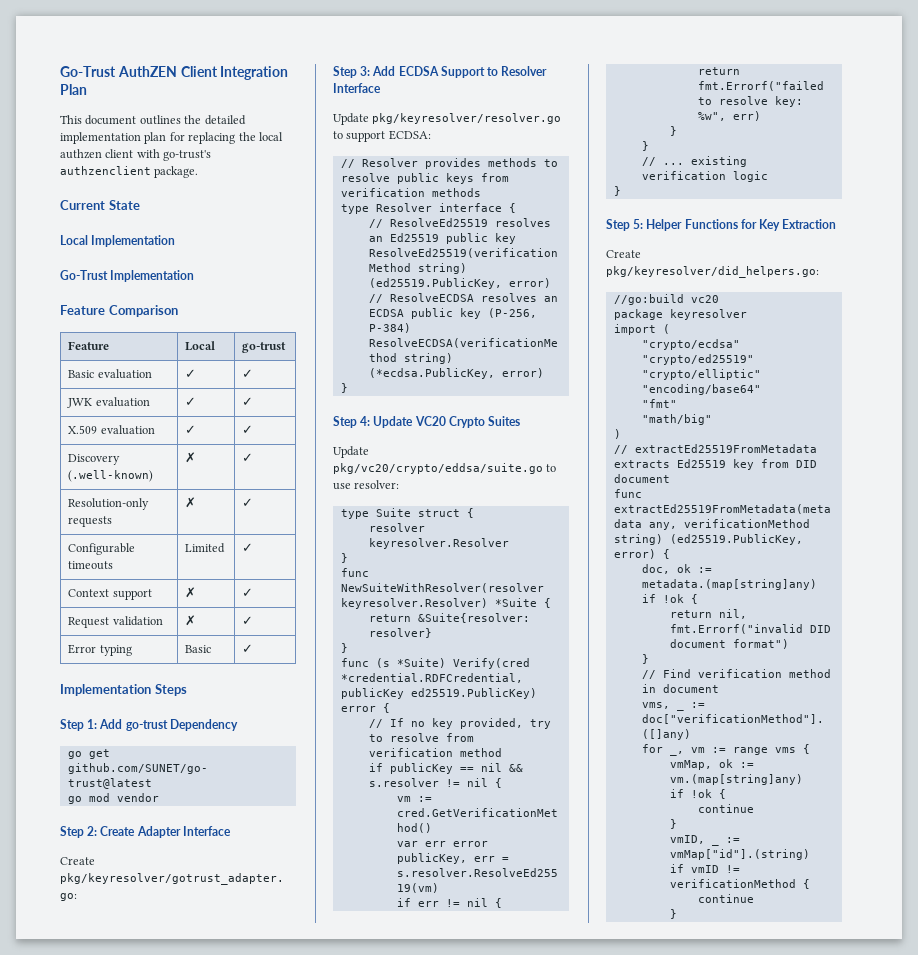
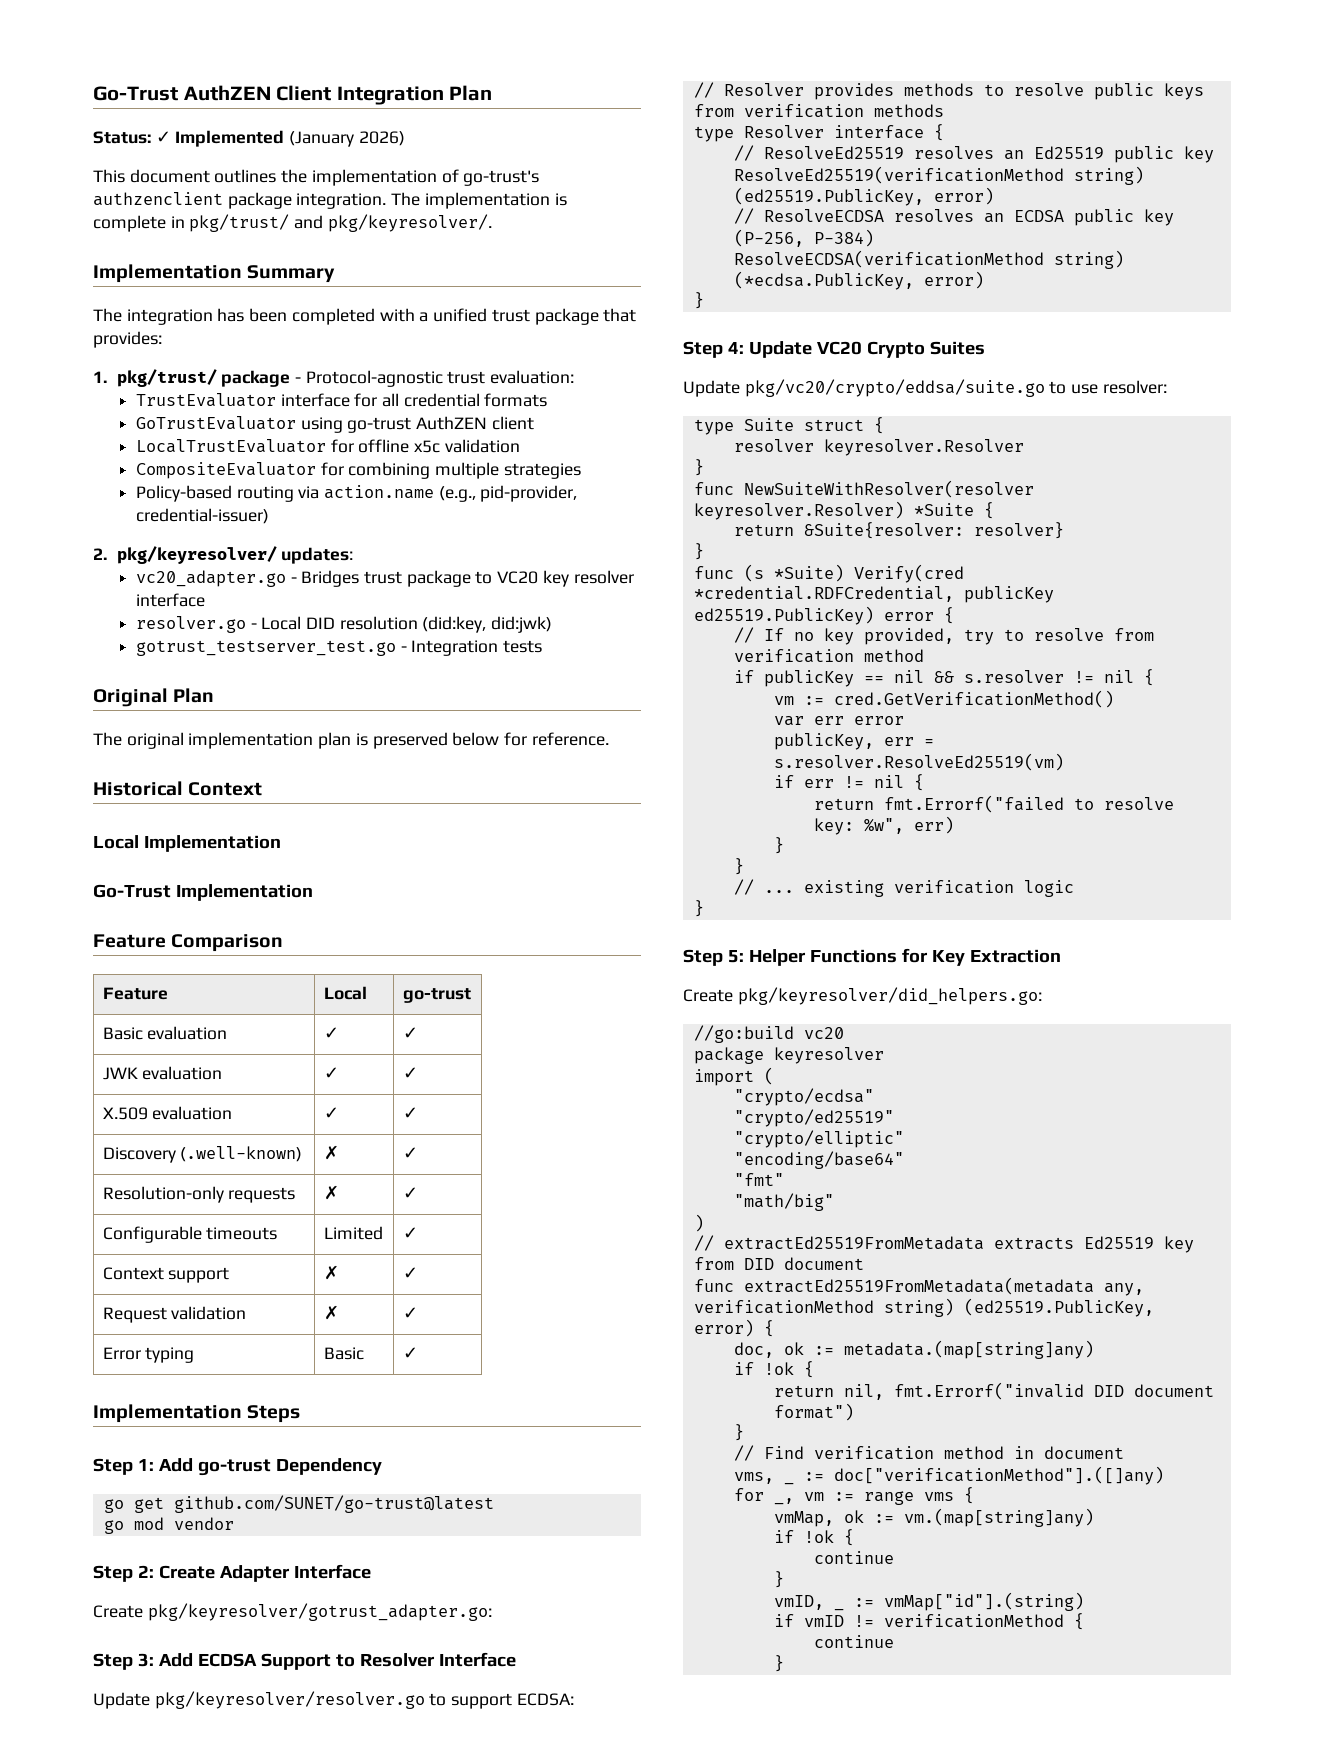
+ Status: ✓ Implemented (January 2026)
- This document outlines the detailed implementation plan for replacing the local authzen client with go-trust's authzenclient package.
- Current State
+ This document outlines the implementation of go-trust's authzenclient package integration. The implementation is complete in pkg/trust/ and pkg/keyresolver/.
+ Implementation Summary
+ The integration has been completed with a unified trust package that provides:
+ 1. pkg/trust/ package - Protocol-agnostic trust evaluation:
+ TrustEvaluator interface for all credential formats
+ GoTrustEvaluator using go-trust AuthZEN client
+ LocalTrustEvaluator for offline x5c validation
+ CompositeEvaluator for combining multiple strategies
+ Policy-based routing via action.name (e.g., pid-provider, credential-issuer)
+ 2. pkg/keyresolver/ updates:
+ vc20_adapter.go - Bridges trust package to VC20 key resolver interface
+ resolver.go - Local DID resolution (did:key, did:jwk)
+ gotrust_testserver_test.go - Integration tests
+ Original Plan
+ The original implementation plan is preserved below for reference.
+ Historical Context

